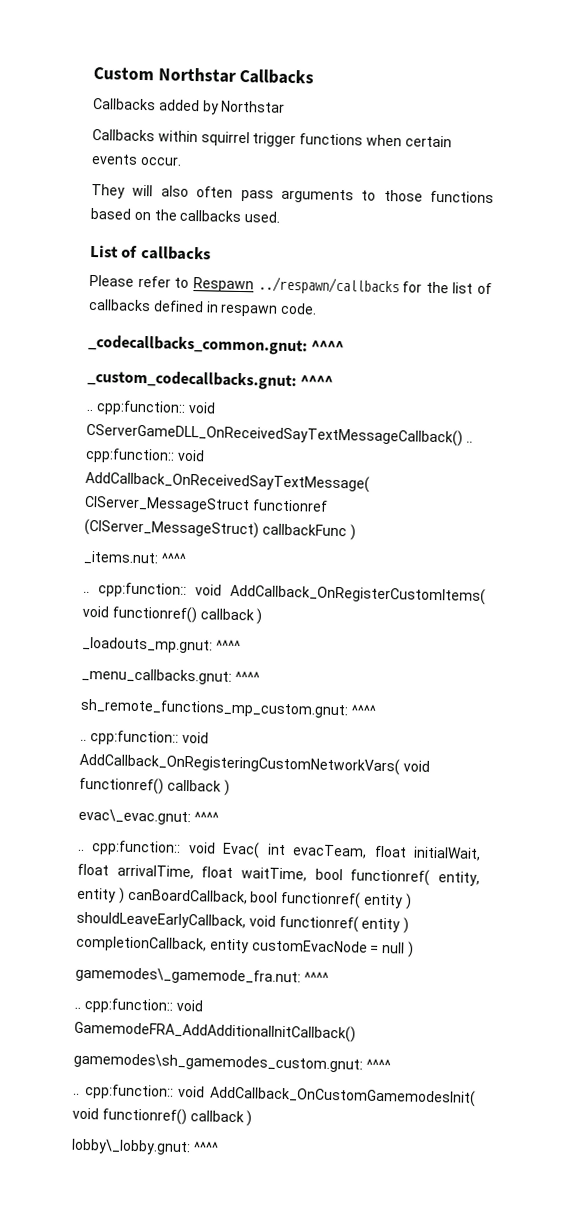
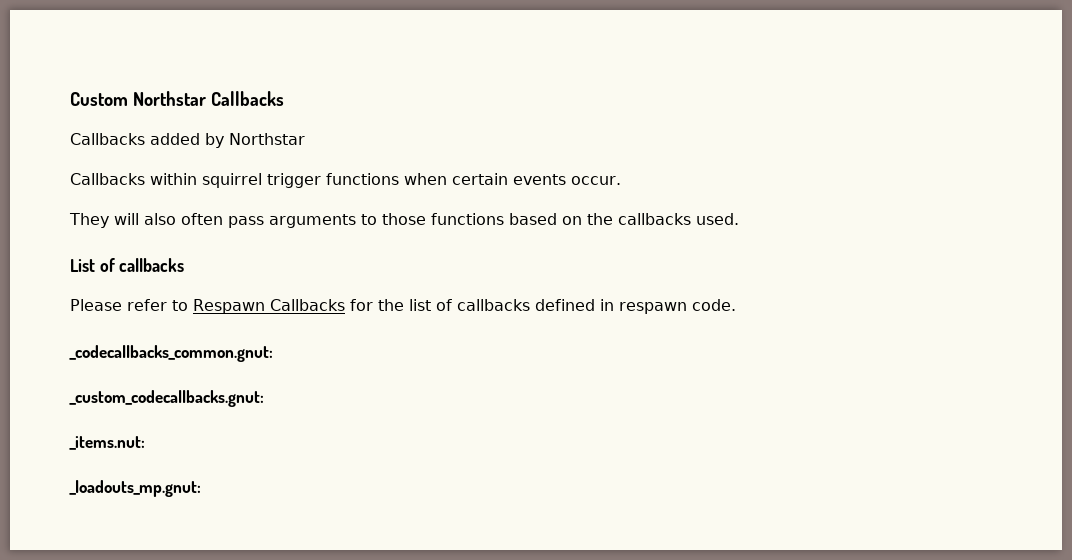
- Please refer to Respawn ../respawn/callbacks for the list of callbacks defined in respawn code.
+ Please refer to Respawn Callbacks for the list of callbacks defined in respawn code.
- _codecallbacks_common.gnut: ^^^^
+ _codecallbacks_common.gnut:
- _custom_codecallbacks.gnut: ^^^^
- .. cpp:function:: void CServerGameDLL_OnReceivedSayTextMessageCallback() .. cpp:function:: void AddCallback_OnReceivedSayTextMessage( ClServer_MessageStruct functionref (ClServer_MessageStruct) callbackFunc )
- _items.nut: ^^^^
- .. cpp:function:: void AddCallback_OnRegisterCustomItems( void functionref() callback )
- _loadouts_mp.gnut: ^^^^
- _menu_callbacks.gnut: ^^^^
- sh_remote_functions_mp_custom.gnut: ^^^^
- .. cpp:function:: void AddCallback_OnRegisteringCustomNetworkVars( void functionref() callback )
- evac\_evac.gnut: ^^^^
- .. cpp:function:: void Evac( int evacTeam, float initialWait, float arrivalTime, float waitTime, bool functionref( entity, entity ) canBoardCallback, bool functionref( entity ) shouldLeaveEarlyCallback, void functionref( entity ) completionCallback, entity customEvacNode = null )
- gamemodes\_gamemode_fra.nut: ^^^^
- .. cpp:function:: void GamemodeFRA_AddAdditionalInitCallback()
- gamemodes\sh_gamemodes_custom.gnut: ^^^^
- .. cpp:function:: void AddCallback_OnCustomGamemodesInit( void functionref() callback )
- lobby\_lobby.gnut: ^^^^
+ _custom_codecallbacks.gnut:
+ _items.nut:
+ _loadouts_mp.gnut:

